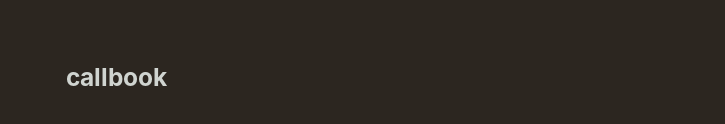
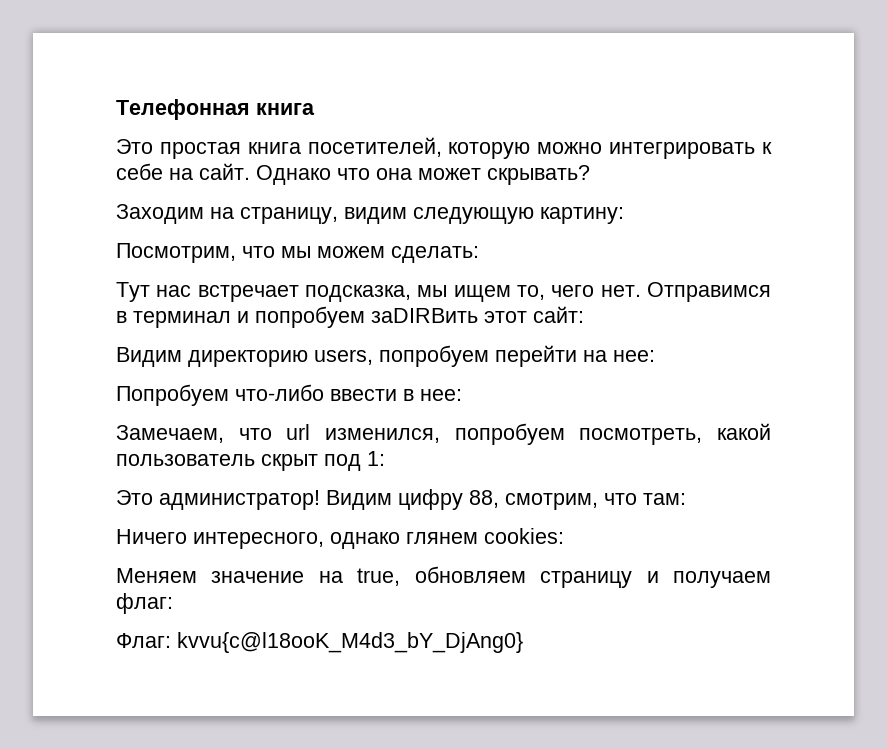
- callbook
+ Телефонная книга
+ Это простая книга посетителей, которую можно интегрировать к себе на сайт. Однако что она может скрывать?
+ Заходим на страницу, видим следующую картину:
+ Посмотрим, что мы можем сделать:
+ Тут нас встречает подсказка, мы ищем то, чего нет. Отправимся в терминал и попробуем заDIRBить этот сайт:
+ Видим директорию users, попробуем перейти на нее:
+ Попробуем что-либо ввести в нее:
+ Замечаем, что url изменился, попробуем посмотреть, какой пользователь скрыт под 1:
+ Это администратор! Видим цифру 88, смотрим, что там:
+ Ничего интересного, однако глянем cookies:
+ Меняем значение на true, обновляем страницу и получаем флаг:
+ Флаг: kvvu{c@l18ooK_M4d3_bY_DjAng0}

